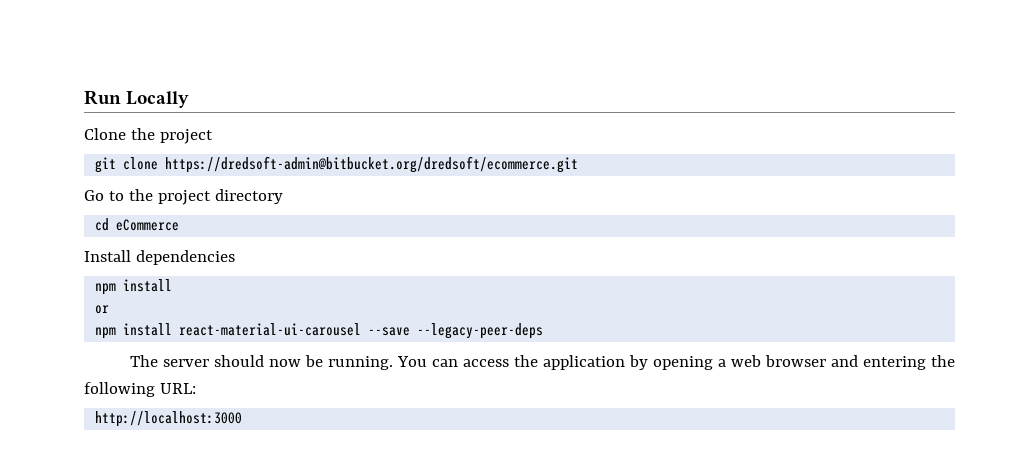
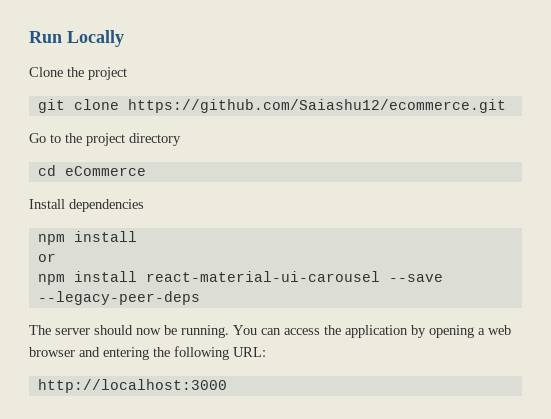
- git clone https://dredsoft-admin@bitbucket.org/dredsoft/ecommerce.git
+ git clone https://github.com/Saiashu12/ecommerce.git

